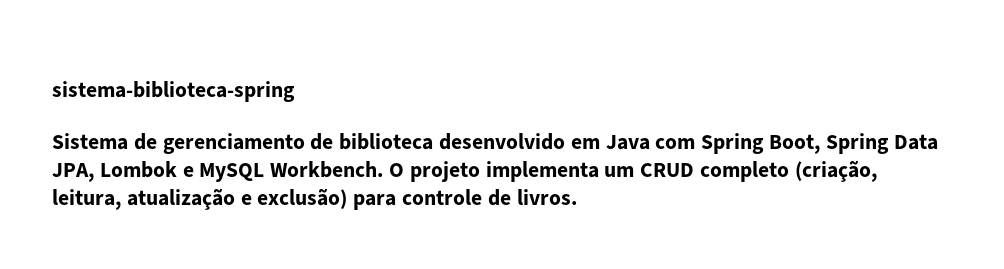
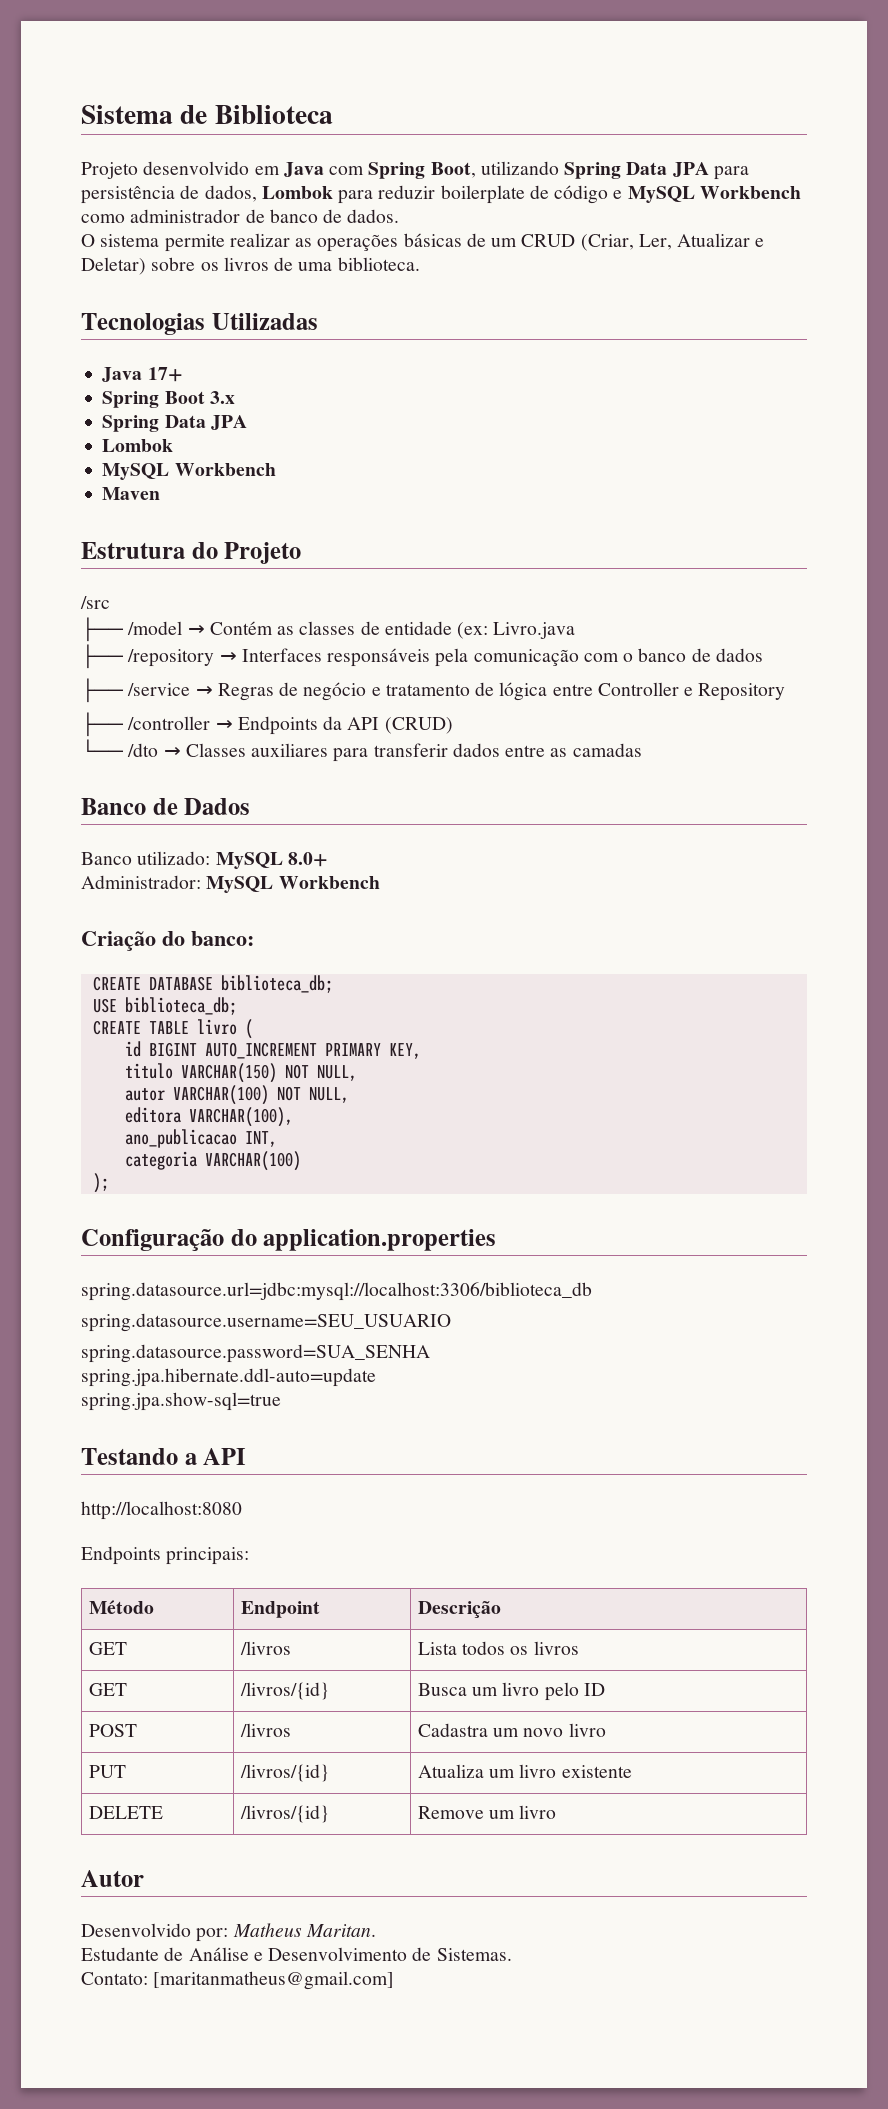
- sistema-biblioteca-spring
- Sistema de gerenciamento de biblioteca desenvolvido em Java com Spring Boot, Spring Data JPA, Lombok e MySQL Workbench. O projeto implementa um CRUD completo (criação, leitura, atualização e exclusão) para controle de livros.
+ Sistema de Biblioteca
+ Projeto desenvolvido em Java com Spring Boot, utilizando Spring Data JPA para persistência de dados, Lombok para reduzir boilerplate de código e MySQL Workbench como administrador de banco de dados.
+ O sistema permite realizar as operações básicas de um CRUD (Criar, Ler, Atualizar e Deletar) sobre os livros de uma biblioteca.
+ Tecnologias Utilizadas
+ Java 17+
+ Spring Boot 3.x
+ Spring Data JPA
+ Lombok
+ MySQL Workbench
+ Maven
+ Estrutura do Projeto
+ /src
+ ├── /model → Contém as classes de entidade (ex: Livro.java
+ ├── /repository → Interfaces responsáveis pela comunicação com o banco de dados
+ ├── /service → Regras de negócio e tratamento de lógica entre Controller e Repository
+ ├── /controller → Endpoints da API (CRUD)
+ └── /dto → Classes auxiliares para transferir dados entre as camadas
+ Banco de Dados
+ Banco utilizado: MySQL 8.0+
+ Administrador: MySQL Workbench
+ Criação do banco:
+ CREATE DATABASE biblioteca_db;
+ USE biblioteca_db;
+ CREATE TABLE livro (
+ id BIGINT AUTO_INCREMENT PRIMARY KEY,
+ titulo VARCHAR(150) NOT NULL,
+ autor VARCHAR(100) NOT NULL,
+ editora VARCHAR(100),
+ ano_publicacao INT,
+ categoria VARCHAR(100)
+ );
+ Configuração do application.properties
+ spring.datasource.url=jdbc:mysql://localhost:3306/biblioteca_db
+ spring.datasource.username=SEU_USUARIO
+ spring.datasource.password=SUA_SENHA
+ spring.jpa.hibernate.ddl-auto=update
+ spring.jpa.show-sql=true
+ Testando a API
+ http://localhost:8080
+ Endpoints principais:
+ Método | Endpoint | Descrição
+ GET | /livros | Lista todos os livros
+ GET | /livros/{id} | Busca um livro pelo ID
+ POST | /livros | Cadastra um novo livro
+ PUT | /livros/{id} | Atualiza um livro existente
+ DELETE | /livros/{id} | Remove um livro
+ Autor
+ Desenvolvido por: Matheus Maritan.
+ Estudante de Análise e Desenvolvimento de Sistemas.
+ Contato: [maritanmatheus@gmail.com]

